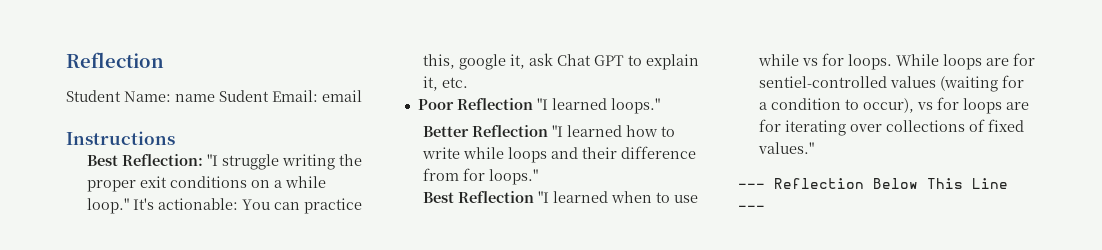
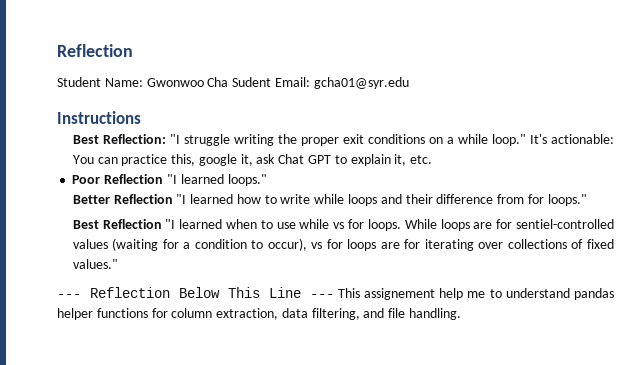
- Student Name: name Sudent Email: email
+ Student Name: Gwonwoo Cha Sudent Email: gcha01@syr.edu
- --- Reflection Below This Line ---
+ --- Reflection Below This Line --- This assignement help me to understand pandas helper functions for column extraction, data filtering, and file handling.

